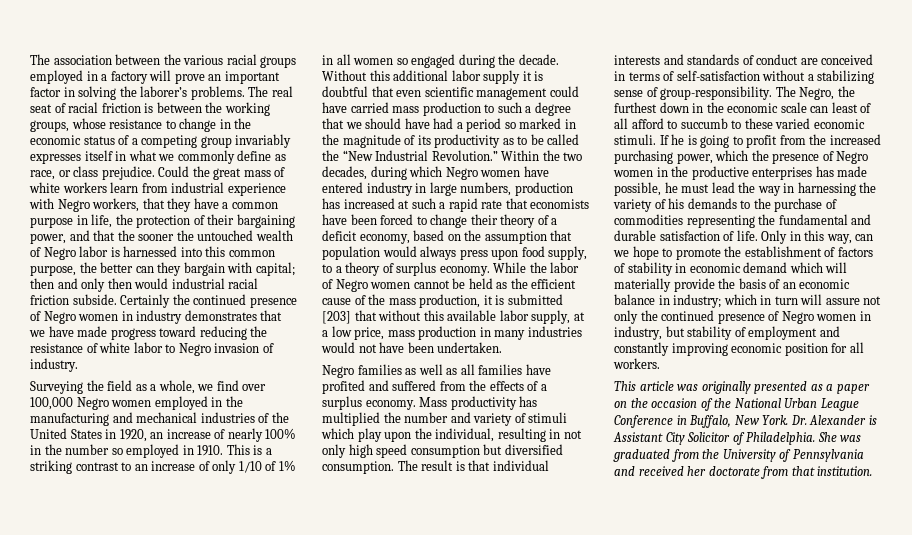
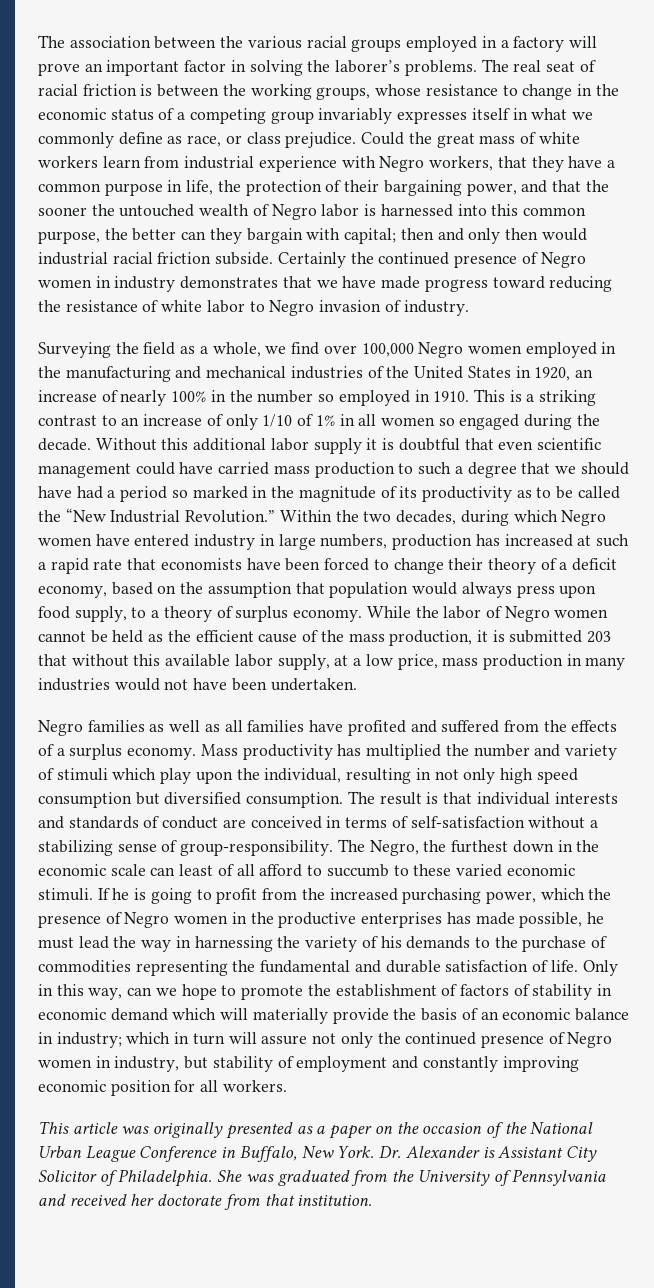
- While the labor of Negro women cannot be held as the efficient cause of the mass production, it is submitted [203] that without this available labor supply, at a low price, mass production in many industries would not have been undertaken.
+ While the labor of Negro women cannot be held as the efficient cause of the mass production, it is submitted 203 that without this available labor supply, at a low price, mass production in many industries would not have been undertaken.

